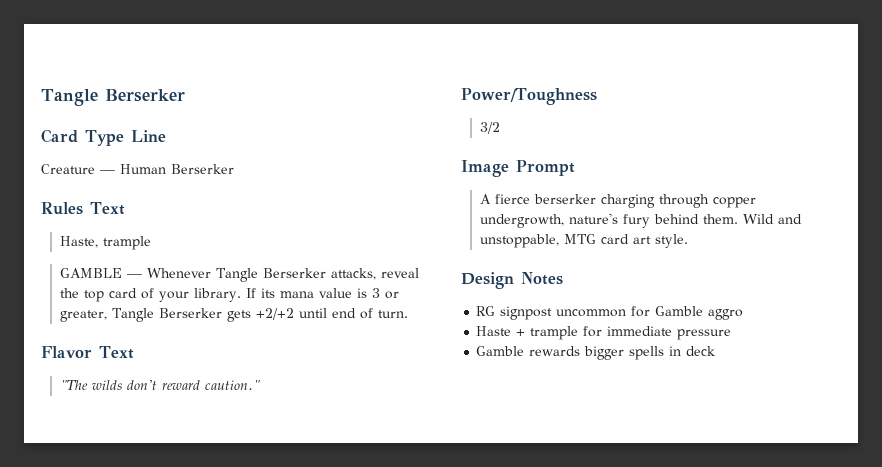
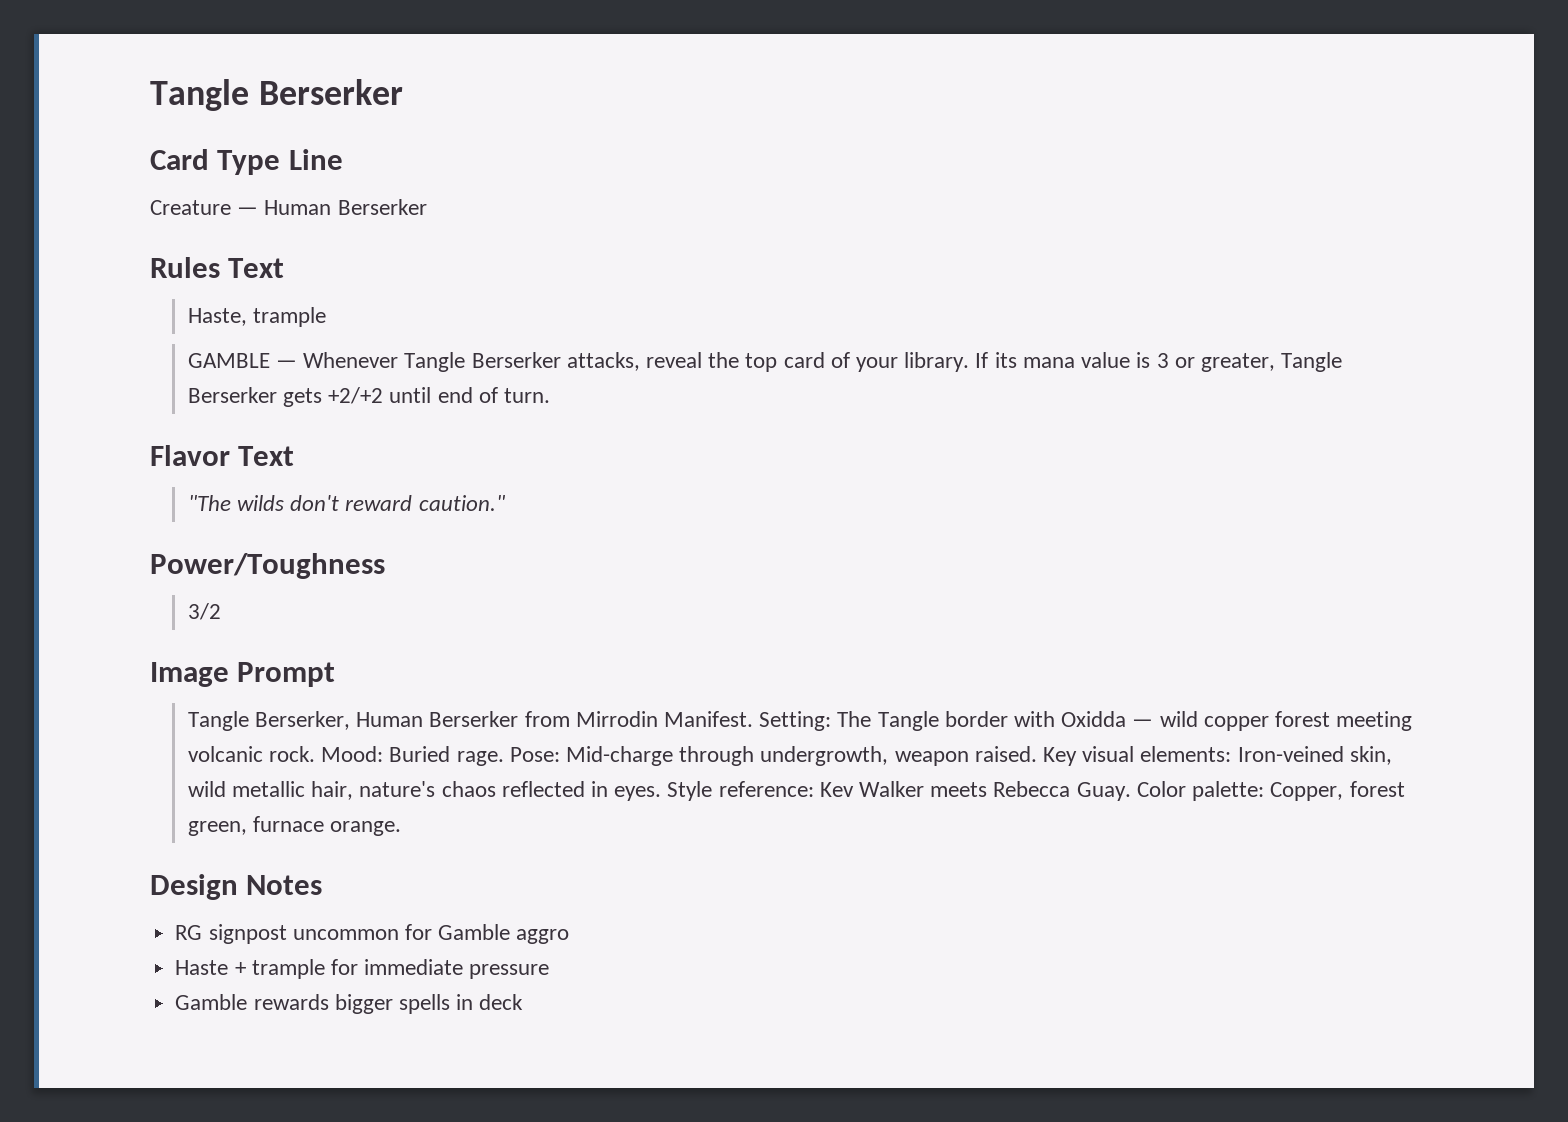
- A fierce berserker charging through copper undergrowth, nature's fury behind them. Wild and unstoppable, MTG card art style.
+ Tangle Berserker, Human Berserker from Mirrodin Manifest. Setting: The Tangle border with Oxidda — wild copper forest meeting volcanic rock. Mood: Buried rage. Pose: Mid-charge through undergrowth, weapon raised. Key visual elements: Iron-veined skin, wild metallic hair, nature's chaos reflected in eyes. Style reference: Kev Walker meets Rebecca Guay. Color palette: Copper, forest green, furnace orange.

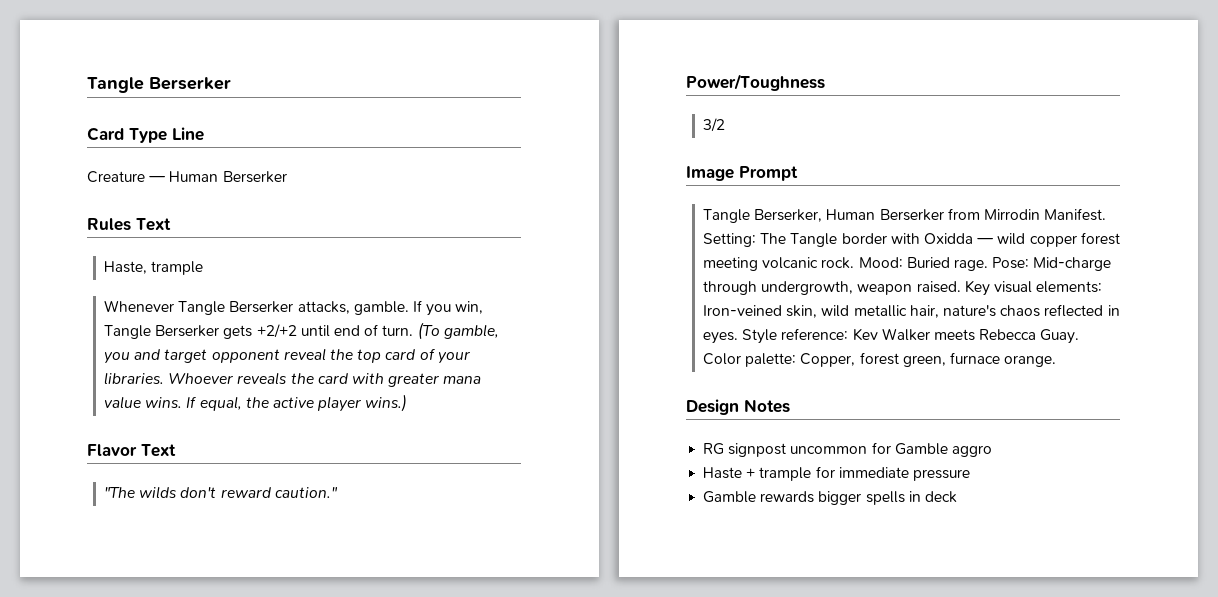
- GAMBLE — Whenever Tangle Berserker attacks, reveal the top card of your library. If its mana value is 3 or greater, Tangle Berserker gets +2/+2 until end of turn.
+ Whenever Tangle Berserker attacks, gamble. If you win, Tangle Berserker gets +2/+2 until end of turn. (To gamble, you and target opponent reveal the top card of your libraries. Whoever reveals the card with greater mana value wins. If equal, the active player wins.)

